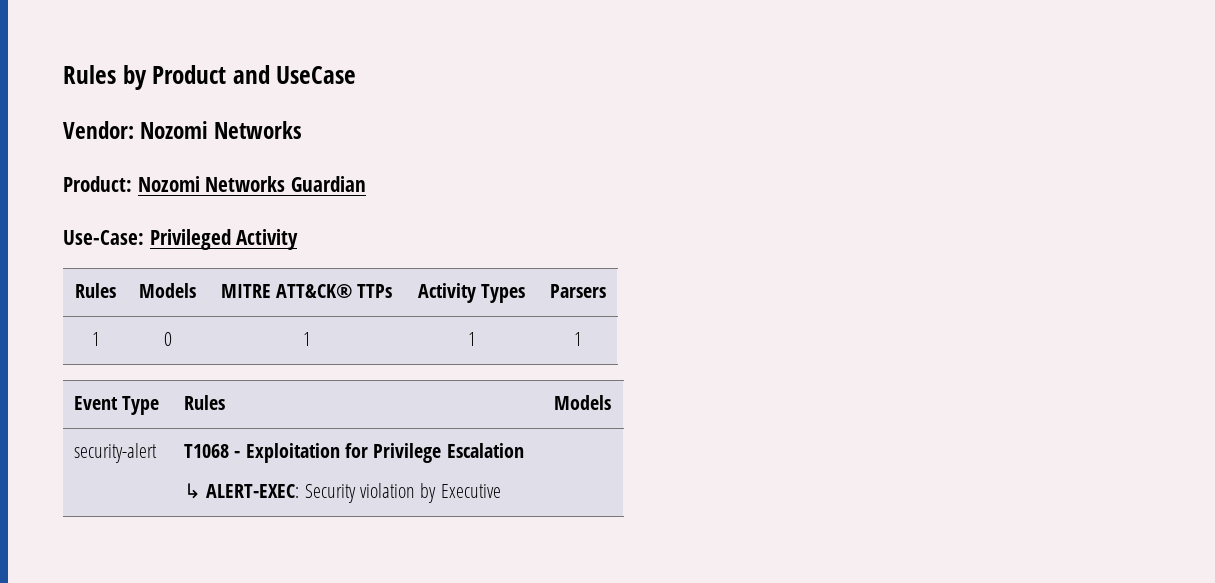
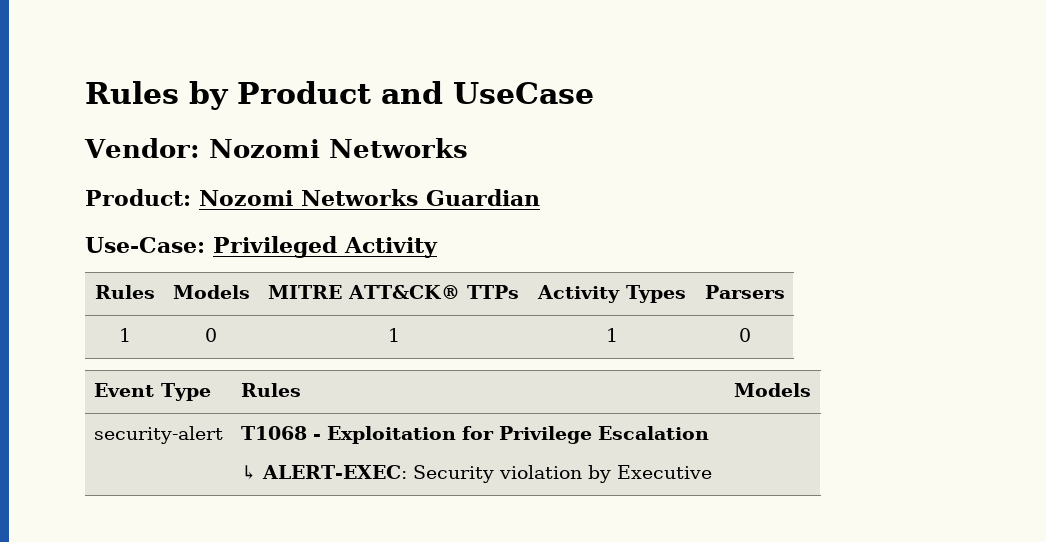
- 1 | 0 | 1 | 1 | 1
+ 1 | 0 | 1 | 1 | 0

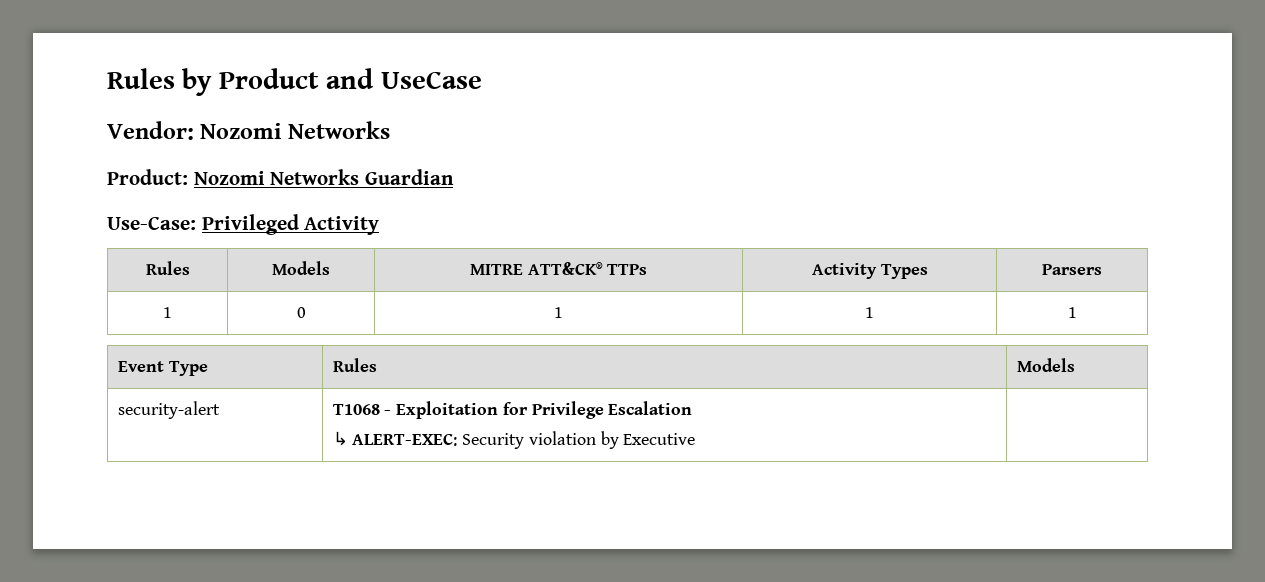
- 1 | 0 | 1 | 1 | 0
+ 1 | 0 | 1 | 1 | 1

